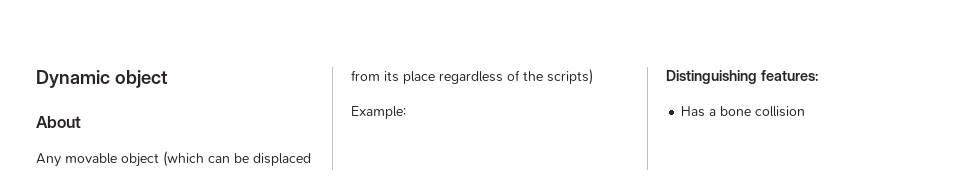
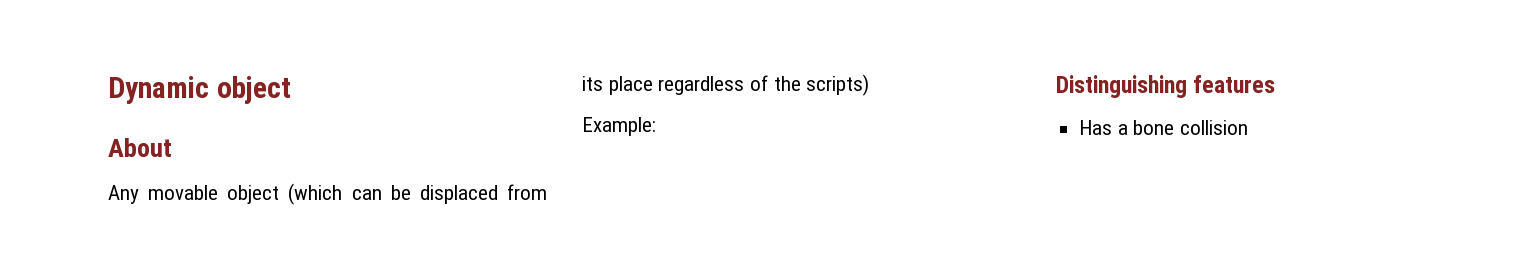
- Distinguishing features:
+ Distinguishing features

